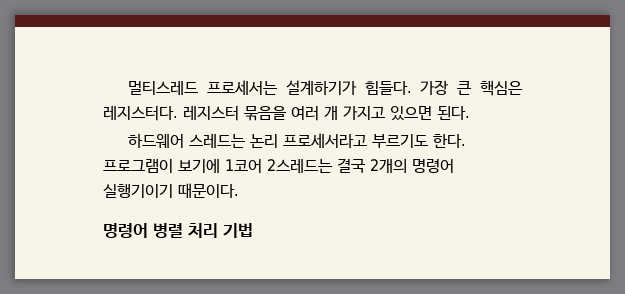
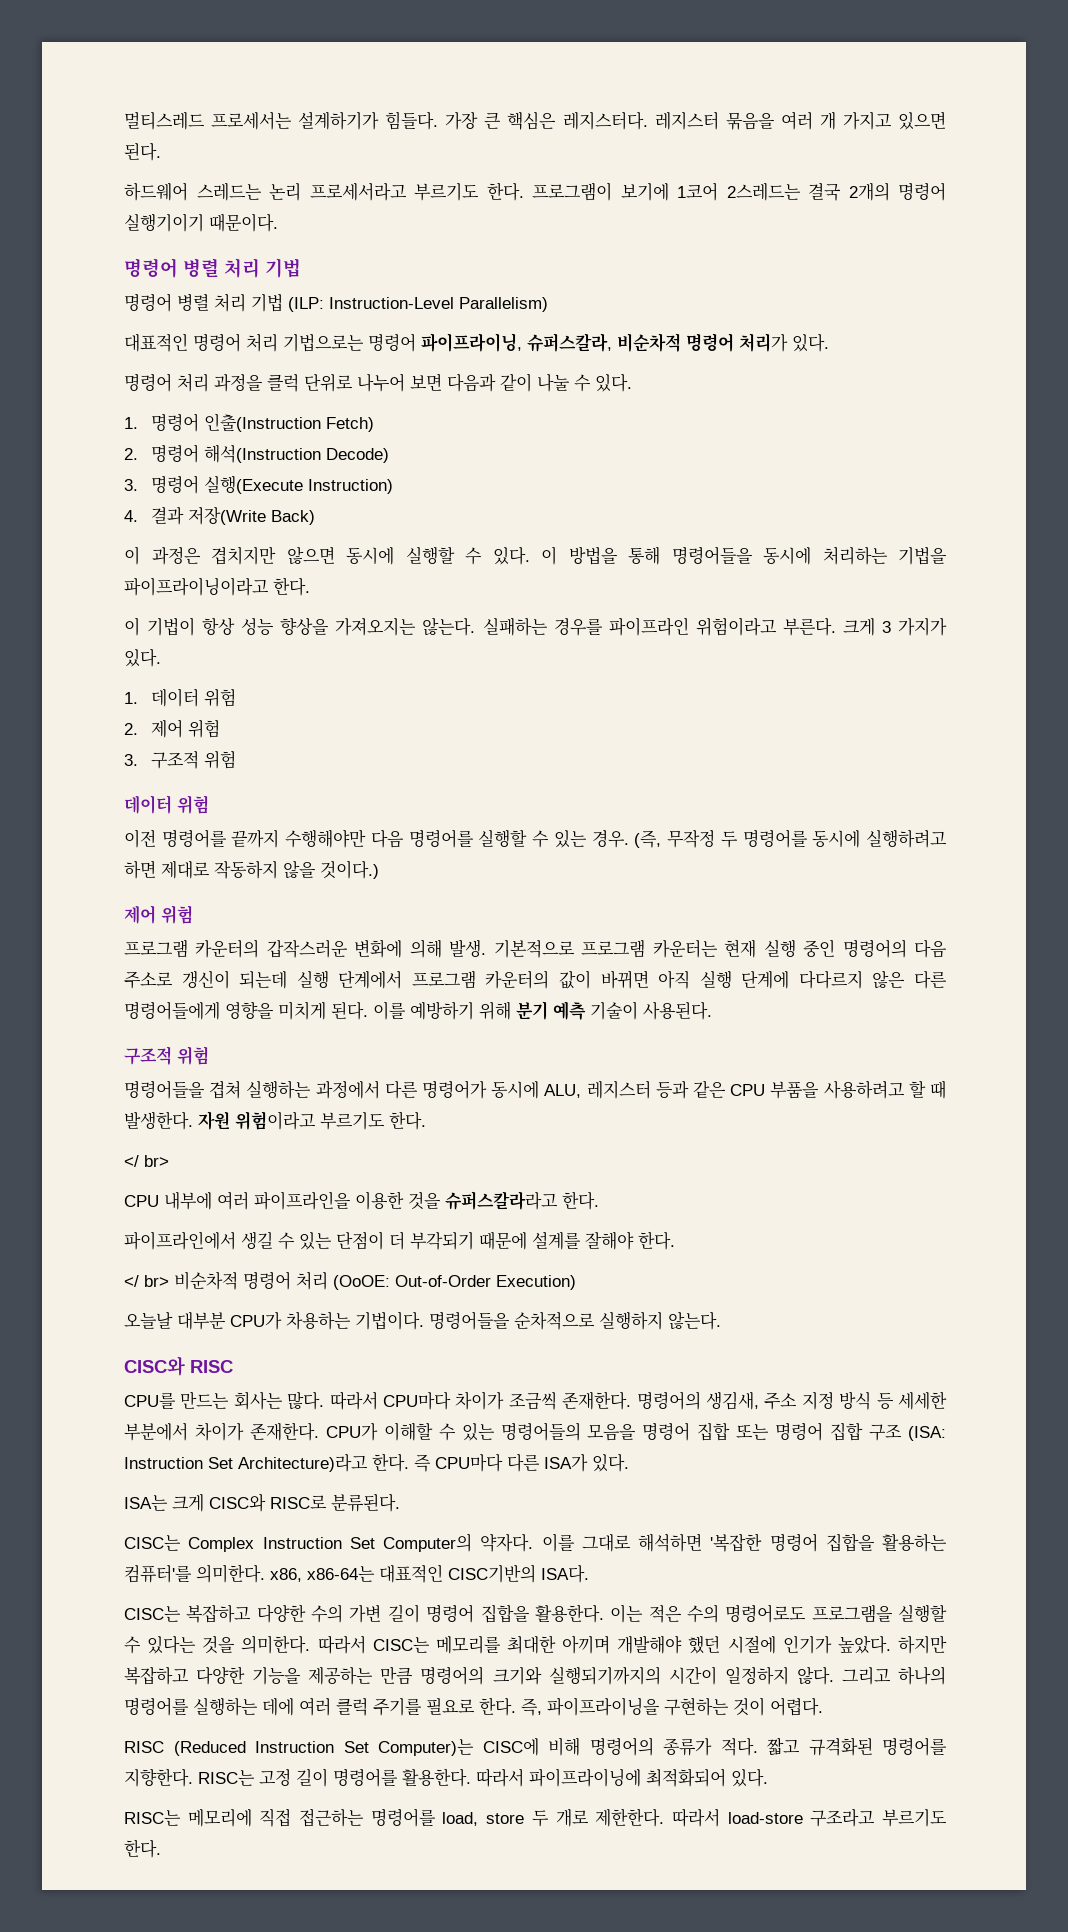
+ 명령어 병렬 처리 기법 (ILP: Instruction-Level Parallelism)
+ 대표적인 명령어 처리 기법으로는 명령어 파이프라이닝, 슈퍼스칼라, 비순차적 명령어 처리가 있다.
+ 명령어 처리 과정을 클럭 단위로 나누어 보면 다음과 같이 나눌 수 있다.
+ 1. 명령어 인출(Instruction Fetch)
+ 2. 명령어 해석(Instruction Decode)
+ 3. 명령어 실행(Execute Instruction)
+ 4. 결과 저장(Write Back)
+ 이 과정은 겹치지만 않으면 동시에 실행할 수 있다. 이 방법을 통해 명령어들을 동시에 처리하는 기법을 파이프라이닝이라고 한다.
+ 이 기법이 항상 성능 향상을 가져오지는 않는다. 실패하는 경우를 파이프라인 위험이라고 부른다. 크게 3 가지가 있다.
+ 1. 데이터 위험
+ 2. 제어 위험
+ 3. 구조적 위험
+ 데이터 위험
+ 이전 명령어를 끝까지 수행해야만 다음 명령어를 실행할 수 있는 경우. (즉, 무작정 두 명령어를 동시에 실행하려고 하면 제대로 작동하지 않을 것이다.)
+ 제어 위험
+ 프로그램 카운터의 갑작스러운 변화에 의해 발생. 기본적으로 프로그램 카운터는 현재 실행 중인 명령어의 다음 주소로 갱신이 되는데 실행 단계에서 프로그램 카운터의 값이 바뀌면 아직 실행 단계에 다다르지 않은 다른 명령어들에게 영향을 미치게 된다. 이를 예방하기 위해 분기 예측 기술이 사용된다.
+ 구조적 위험
+ 명령어들을 겹쳐 실행하는 과정에서 다른 명령어가 동시에 ALU, 레지스터 등과 같은 CPU 부품을 사용하려고 할 때 발생한다. 자원 위험이라고 부르기도 한다.
+ </ br>
+ CPU 내부에 여러 파이프라인을 이용한 것을 슈퍼스칼라라고 한다.
+ 파이프라인에서 생길 수 있는 단점이 더 부각되기 때문에 설계를 잘해야 한다.
+ </ br> 비순차적 명령어 처리 (OoOE: Out-of-Order Execution)
+ 오늘날 대부분 CPU가 차용하는 기법이다. 명령어들을 순차적으로 실행하지 않는다.
+ CISC와 RISC
+ CPU를 만드는 회사는 많다. 따라서 CPU마다 차이가 조금씩 존재한다. 명령어의 생김새, 주소 지정 방식 등 세세한 부분에서 차이가 존재한다. CPU가 이해할 수 있는 명령어들의 모음을 명령어 집합 또는 명령어 집합 구조 (ISA: Instruction Set Architecture)라고 한다. 즉 CPU마다 다른 ISA가 있다.
+ ISA는 크게 CISC와 RISC로 분류된다.
+ CISC는 Complex Instruction Set Computer의 약자다. 이를 그대로 해석하면 '복잡한 명령어 집합을 활용하는 컴퓨터'를 의미한다. x86, x86-64는 대표적인 CISC기반의 ISA다.
+ CISC는 복잡하고 다양한 수의 가변 길이 명령어 집합을 활용한다. 이는 적은 수의 명령어로도 프로그램을 실행할 수 있다는 것을 의미한다. 따라서 CISC는 메모리를 최대한 아끼며 개발해야 했던 시절에 인기가 높았다. 하지만 복잡하고 다양한 기능을 제공하는 만큼 명령어의 크기와 실행되기까지의 시간이 일정하지 않다. 그리고 하나의 명령어를 실행하는 데에 여러 클럭 주기를 필요로 한다. 즉, 파이프라이닝을 구현하는 것이 어렵다.
+ RISC (Reduced Instruction Set Computer)는 CISC에 비해 명령어의 종류가 적다. 짧고 규격화된 명령어를 지향한다. RISC는 고정 길이 명령어를 활용한다. 따라서 파이프라이닝에 최적화되어 있다.
+ RISC는 메모리에 직접 접근하는 명령어를 load, store 두 개로 제한한다. 따라서 load-store 구조라고 부르기도 한다.

